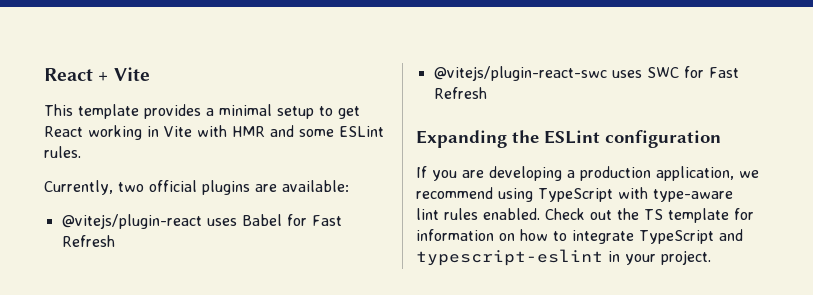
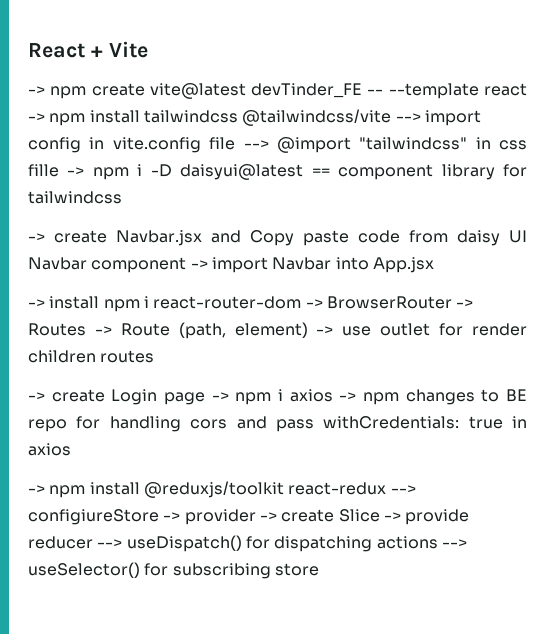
- This template provides a minimal setup to get React working in Vite with HMR and some ESLint rules.
- Currently, two official plugins are available:
- @vitejs/plugin-react uses Babel for Fast Refresh
- @vitejs/plugin-react-swc uses SWC for Fast Refresh
- Expanding the ESLint configuration
- If you are developing a production application, we recommend using TypeScript with type-aware lint rules enabled. Check out the TS template for information on how to integrate TypeScript and typescript-eslint in your project.
+ -> npm create vite@latest devTinder_FE -- --template react -> npm install tailwindcss @tailwindcss/vite --> import config in vite.config file --> @import "tailwindcss" in css fille -> npm i -D daisyui@latest == component library for tailwindcss
+ -> create Navbar.jsx and Copy paste code from daisy UI Navbar component -> import Navbar into App.jsx
+ -> install npm i react-router-dom -> BrowserRouter -> Routes -> Route (path, element) -> use outlet for render children routes
+ -> create Login page -> npm i axios -> npm changes to BE repo for handling cors and pass withCredentials: true in axios
+ -> npm install @reduxjs/toolkit react-redux --> configiureStore -> provider -> create Slice -> provide reducer --> useDispatch() for dispatching actions --> useSelector() for subscribing store

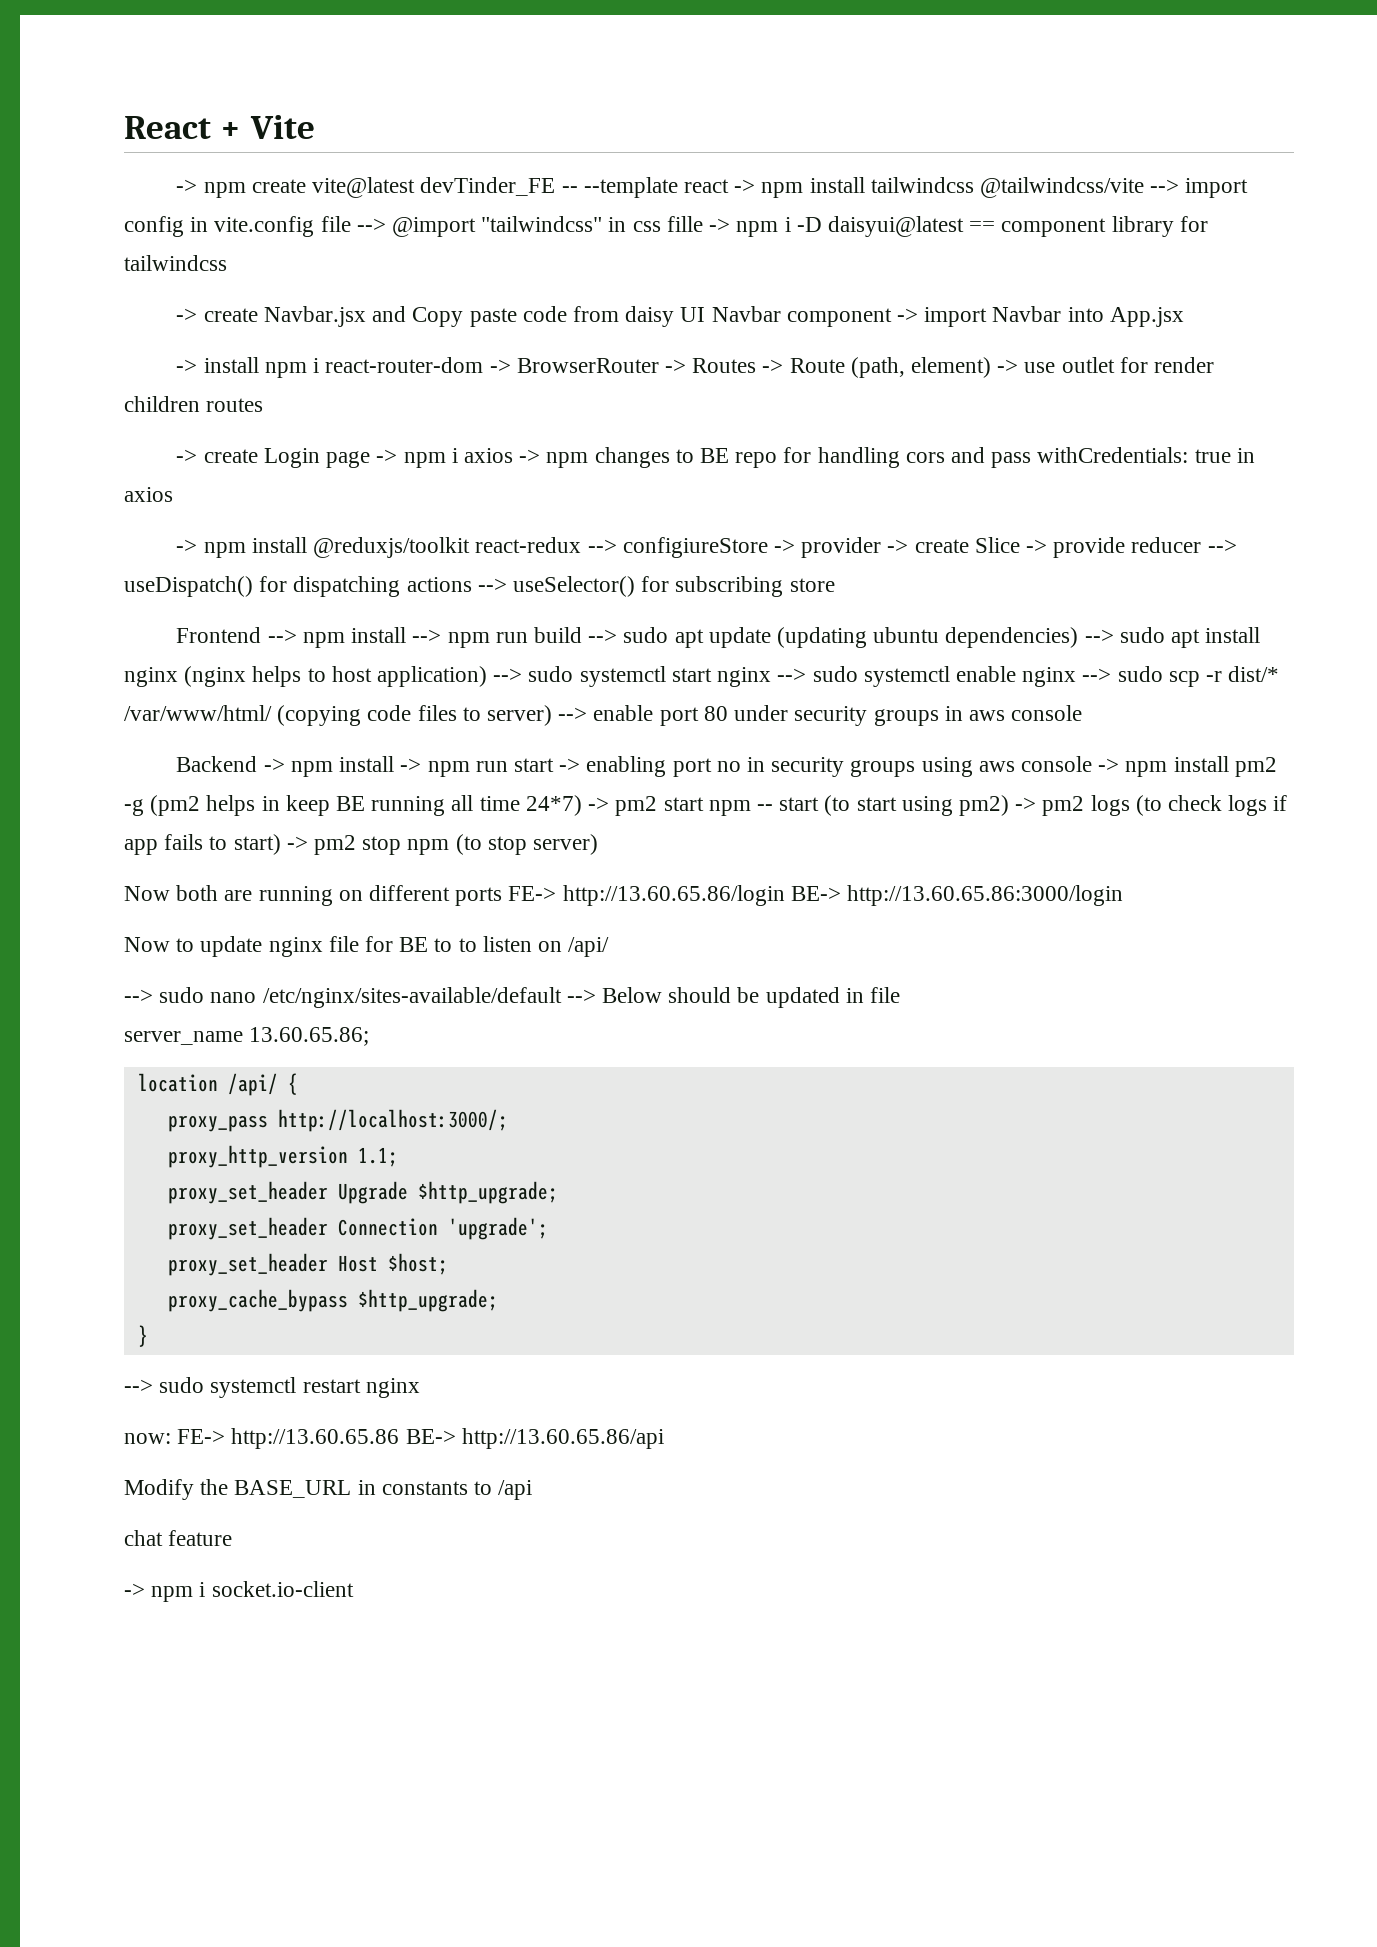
+ Frontend --> npm install --> npm run build --> sudo apt update (updating ubuntu dependencies) --> sudo apt install nginx (nginx helps to host application) --> sudo systemctl start nginx --> sudo systemctl enable nginx --> sudo scp -r dist/* /var/www/html/ (copying code files to server) --> enable port 80 under security groups in aws console
+ Backend -> npm install -> npm run start -> enabling port no in security groups using aws console -> npm install pm2 -g (pm2 helps in keep BE running all time 24*7) -> pm2 start npm -- start (to start using pm2) -> pm2 logs (to check logs if app fails to start) -> pm2 stop npm (to stop server)
+ Now both are running on different ports FE-> http://13.60.65.86/login BE-> http://13.60.65.86:3000/login
+ Now to update nginx file for BE to to listen on /api/
+ --> sudo nano /etc/nginx/sites-available/default --> Below should be updated in file
+ server_name 13.60.65.86;
+ location /api/ {
+ proxy_pass http://localhost:3000/;
+ proxy_http_version 1.1;
+ proxy_set_header Upgrade $http_upgrade;
+ proxy_set_header Connection 'upgrade';
+ proxy_set_header Host $host;
+ proxy_cache_bypass $http_upgrade;
+ }
+ --> sudo systemctl restart nginx
+ now: FE-> http://13.60.65.86 BE-> http://13.60.65.86/api
+ Modify the BASE_URL in constants to /api
+ chat feature
+ -> npm i socket.io-client

